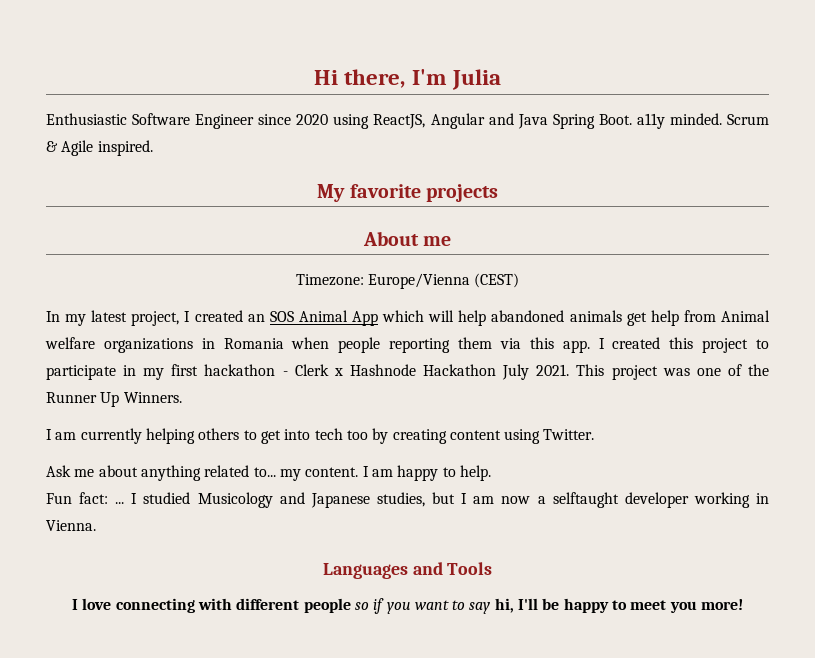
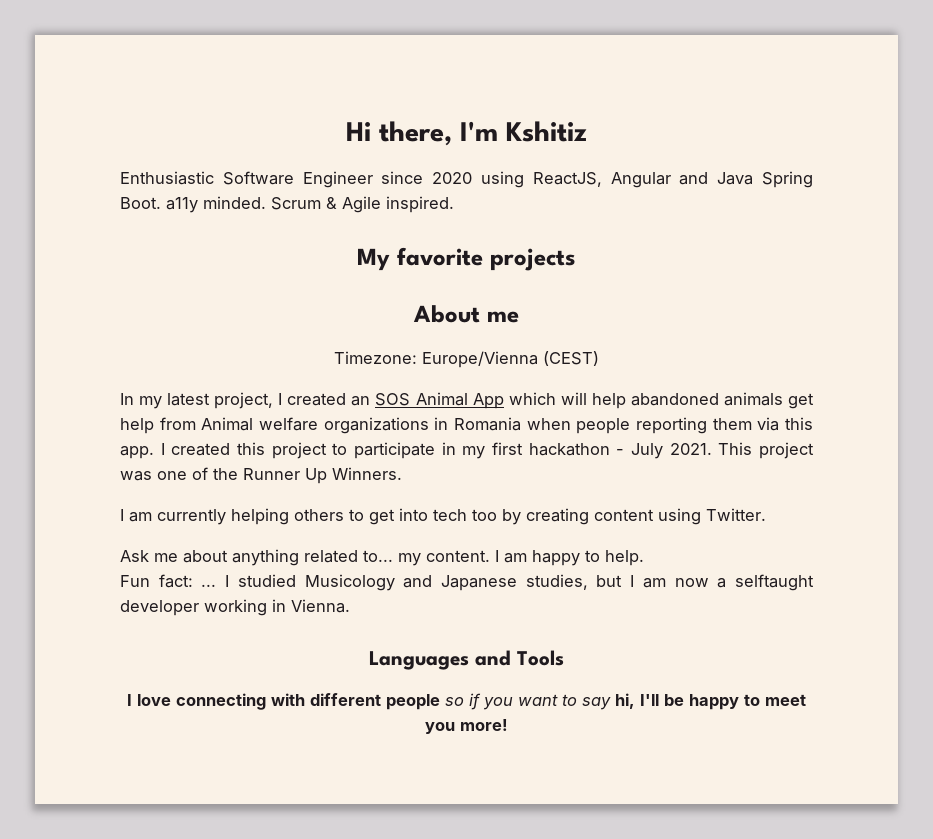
- Hi there, I'm Julia
+ Hi there, I'm Kshitiz
- I created this project to participate in my first hackathon - Clerk x Hashnode Hackathon July 2021.
+ I created this project to participate in my first hackathon - July 2021.

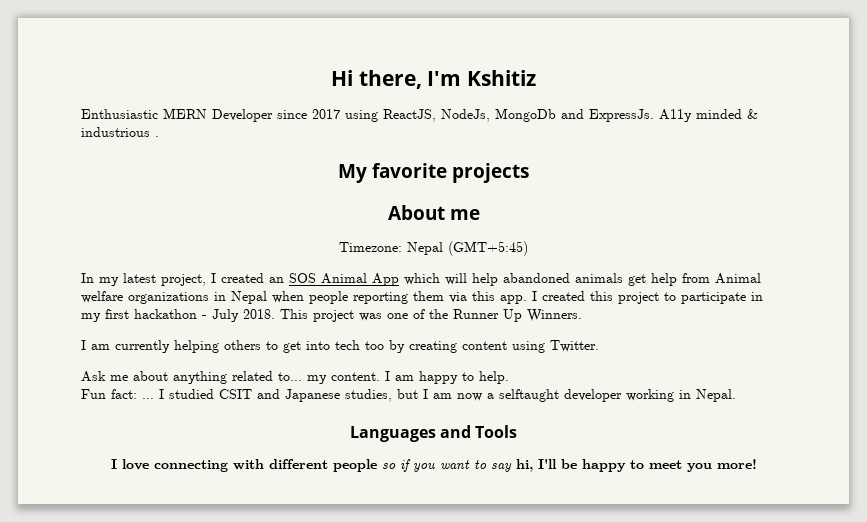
- Enthusiastic Software Engineer since 2020 using ReactJS, Angular and Java Spring Boot. a11y minded. Scrum & Agile inspired.
+ Enthusiastic MERN Developer since 2017 using ReactJS, NodeJs, MongoDb and ExpressJs. A11y minded & industrious .
- Timezone: Europe/Vienna (CEST)
+ Timezone: Nepal (GMT+5:45)
- In my latest project, I created an SOS Animal App which will help abandoned animals get help from Animal welfare organizations in Romania when people reporting them via this app.
+ In my latest project, I created an SOS Animal App which will help abandoned animals get help from Animal welfare organizations in Nepal when people reporting them via this app.
- I created this project to participate in my first hackathon - July 2021.
+ I created this project to participate in my first hackathon - July 2018.
- I studied Musicology and Japanese studies, but I am now a selftaught developer working in Vienna.
+ I studied CSIT and Japanese studies, but I am now a selftaught developer working in Nepal.

